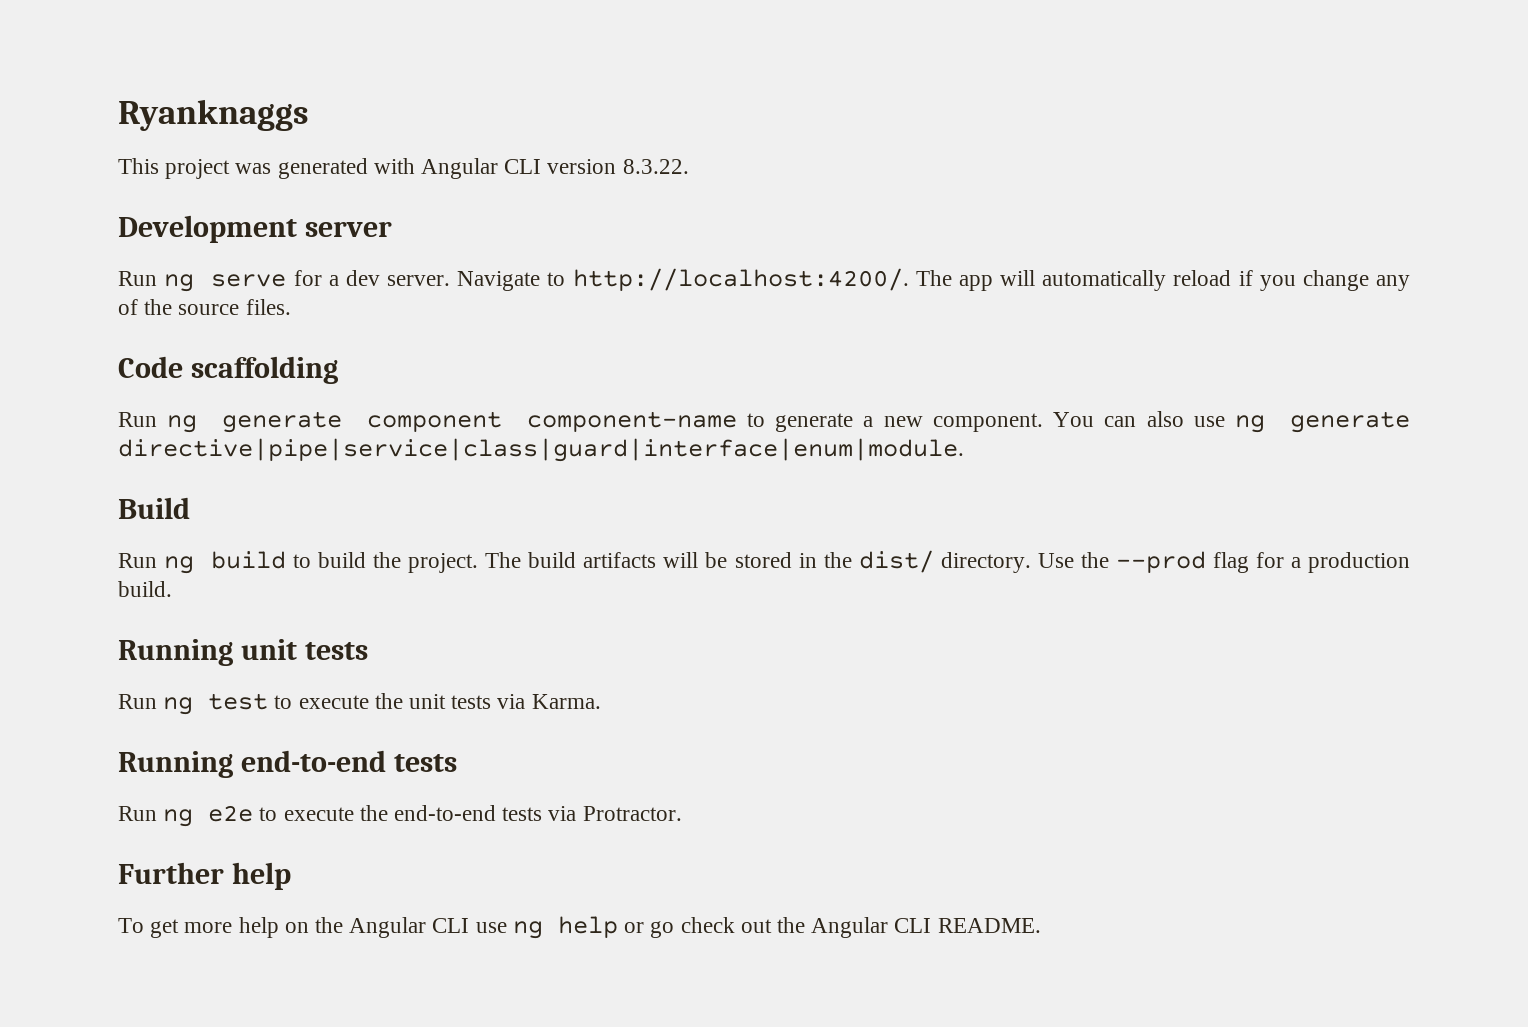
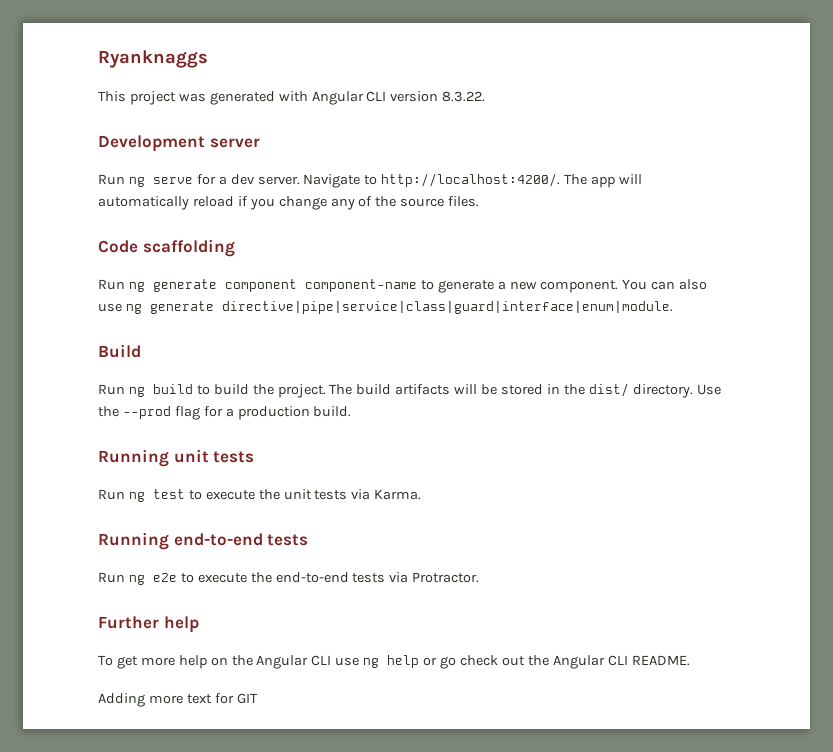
+ Adding more text for GIT

